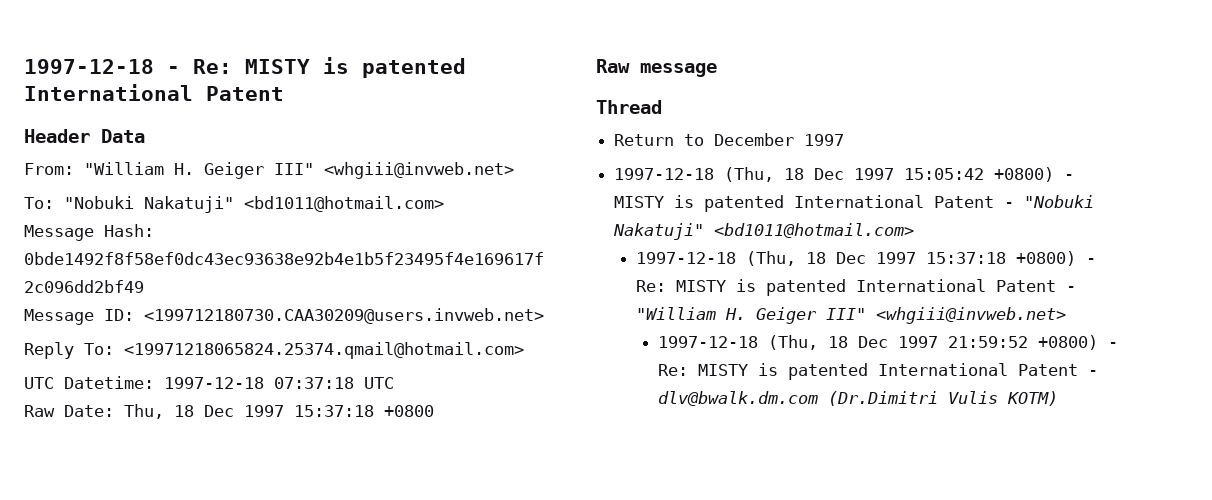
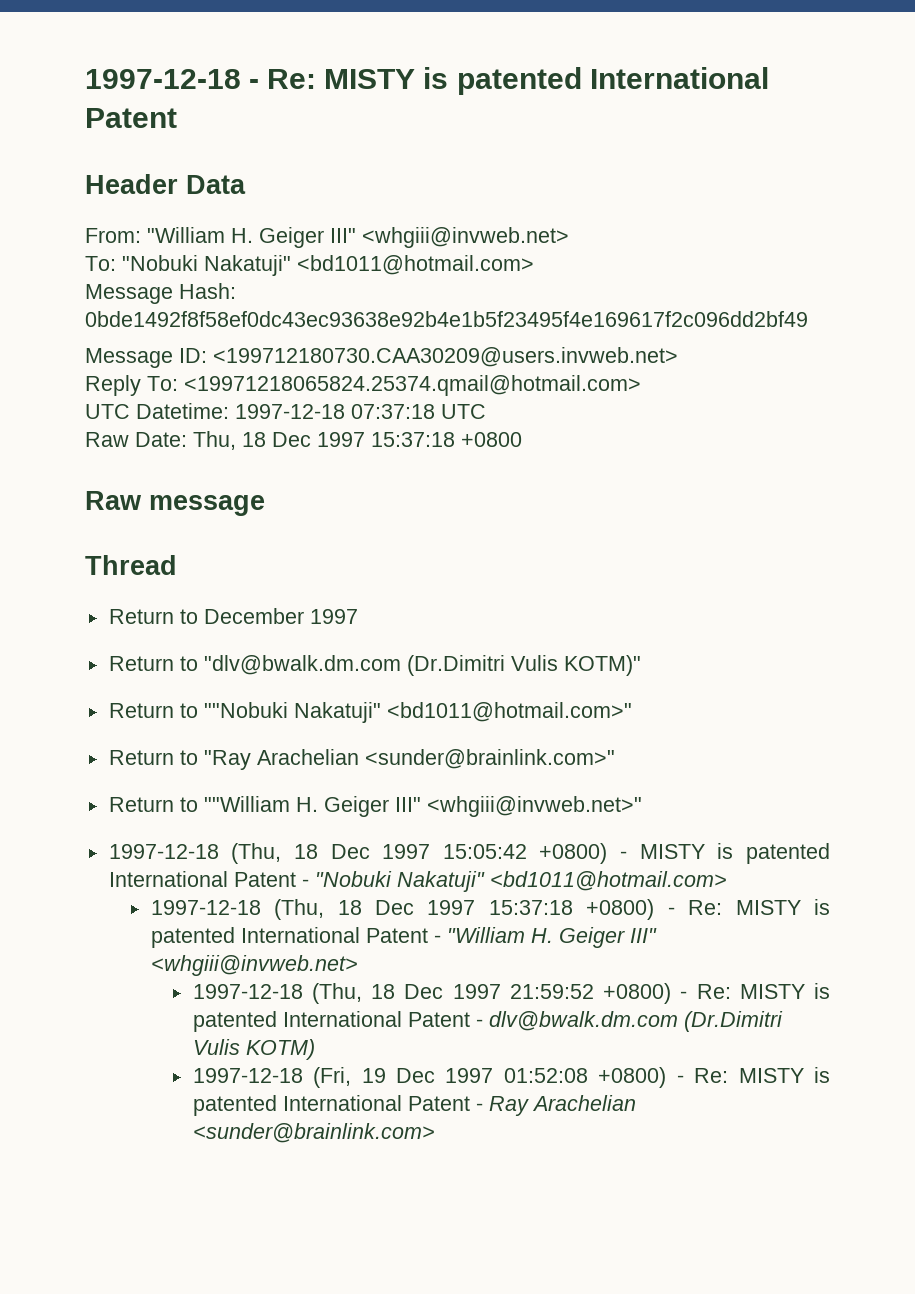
+ Return to "dlv@bwalk.dm.com (Dr.Dimitri Vulis KOTM)"
+ Return to ""Nobuki Nakatuji" <bd1011@hotmail.com>"
+ Return to "Ray Arachelian <sunder@brainlink.com>"
+ Return to ""William H. Geiger III" <whgiii@invweb.net>"
+ 1997-12-18 (Fri, 19 Dec 1997 01:52:08 +0800) - Re: MISTY is patented International Patent - Ray Arachelian <sunder@brainlink.com>

